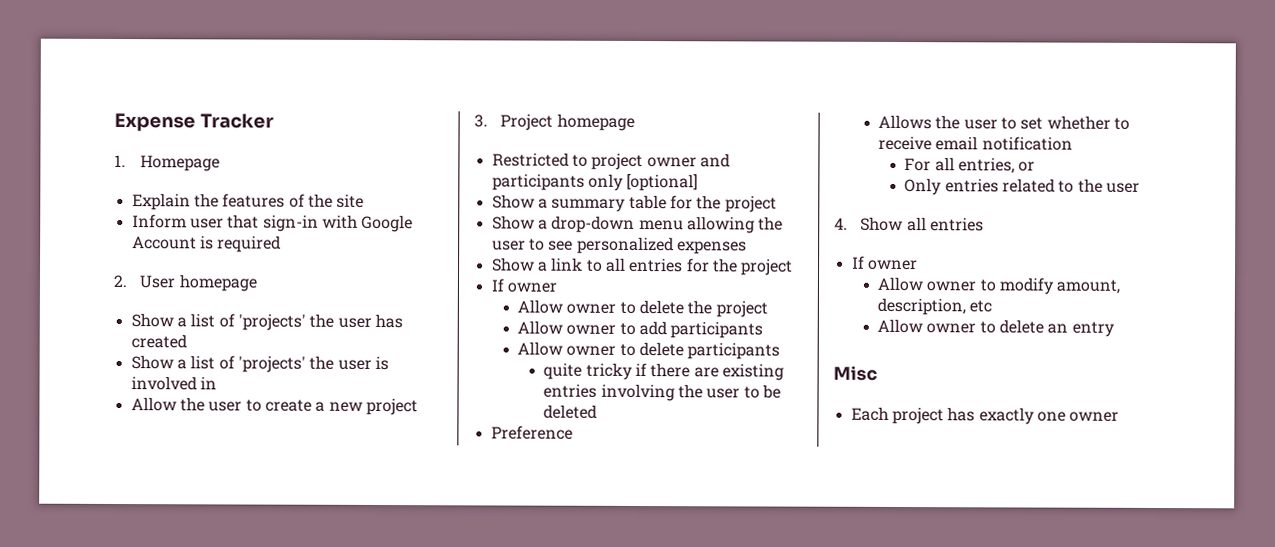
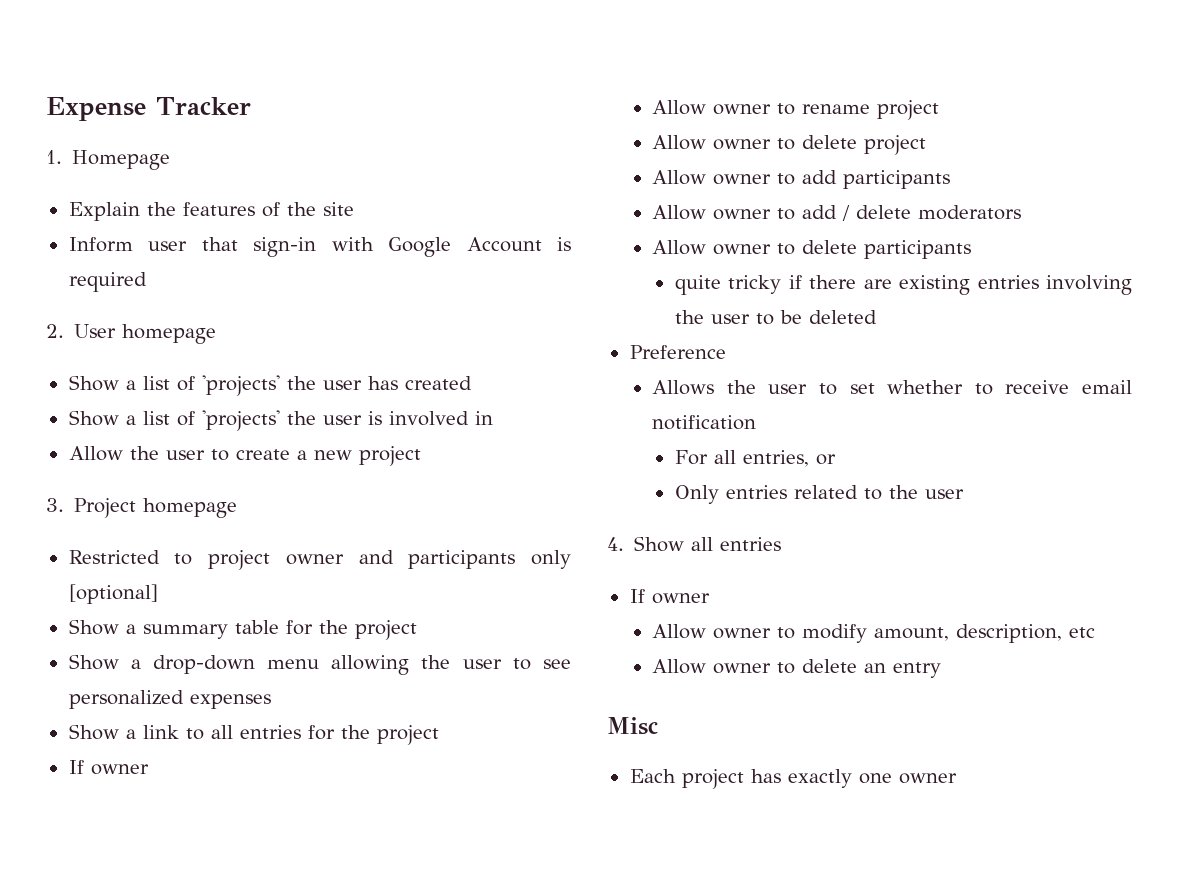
- Allow owner to delete the project
+ Allow owner to rename project
+ Allow owner to delete project
+ Allow owner to add / delete moderators

